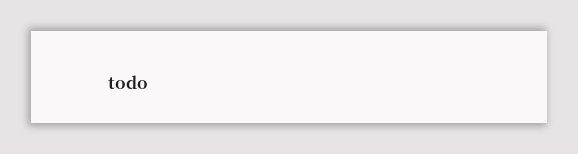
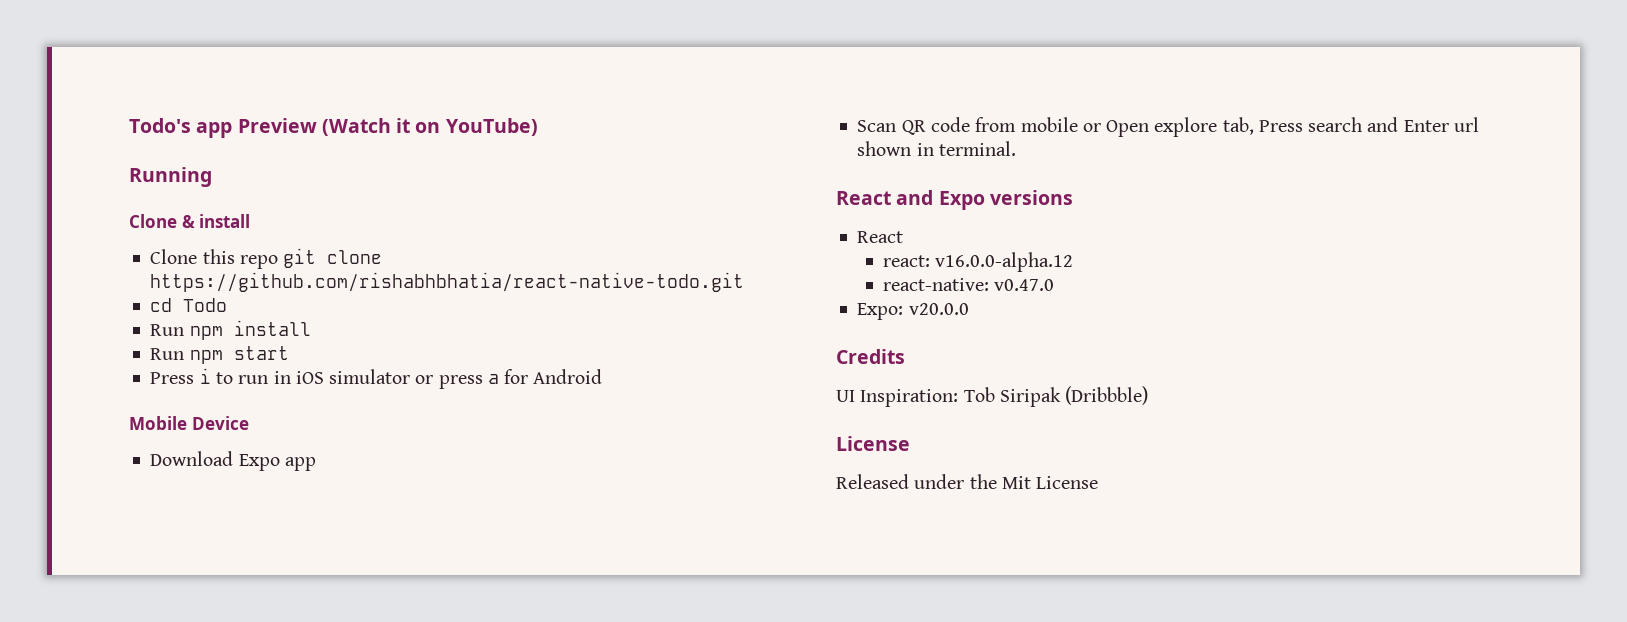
- todo
+ Todo's app Preview (Watch it on YouTube)
+ Running
+ Clone & install
+ Clone this repo git clone https://github.com/rishabhbhatia/react-native-todo.git
+ cd Todo
+ Run npm install
+ Run npm start
+ Press i to run in iOS simulator or press a for Android
+ Mobile Device
+ Download Expo app
+ Scan QR code from mobile or Open explore tab, Press search and Enter url shown in terminal.
+ React and Expo versions
+ React
+ react: v16.0.0-alpha.12
+ react-native: v0.47.0
+ Expo: v20.0.0
+ Credits
+ UI Inspiration: Tob Siripak (Dribbble)
+ License
+ Released under the Mit License

